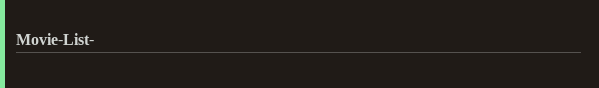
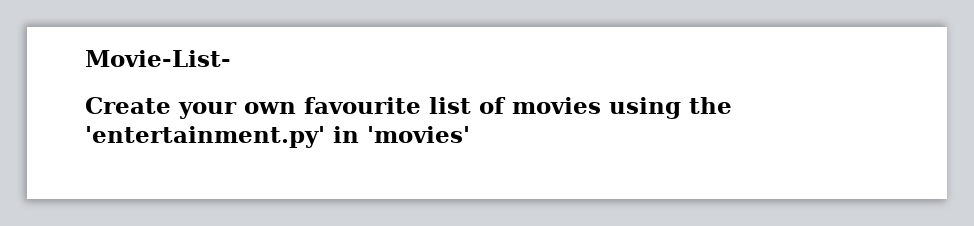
+ Create your own favourite list of movies using the 'entertainment.py' in 'movies'

